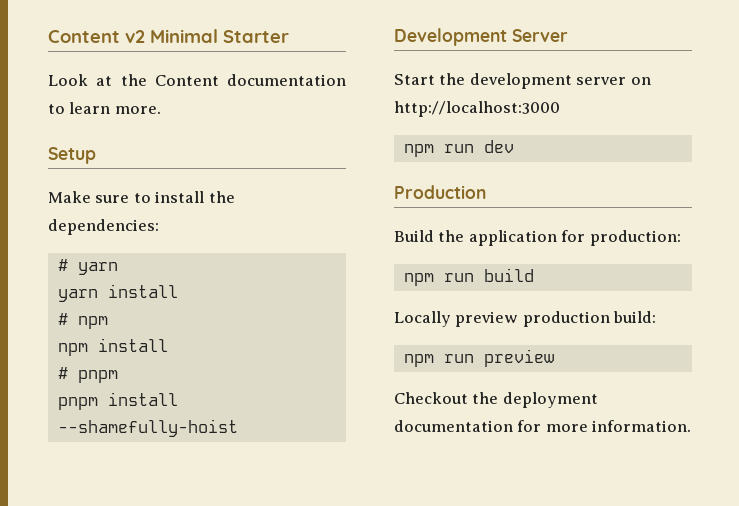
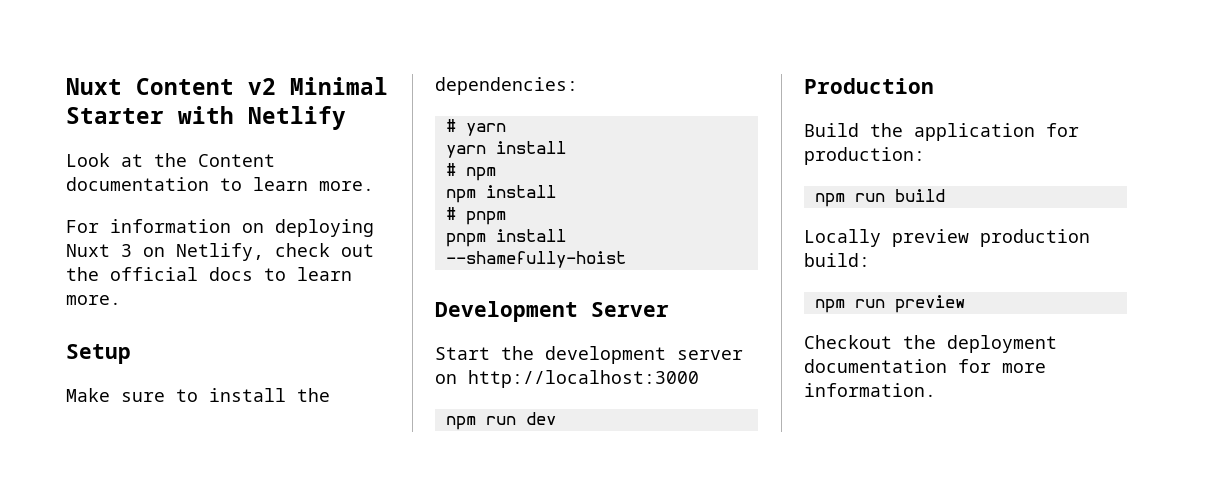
- Content v2 Minimal Starter
+ Nuxt Content v2 Minimal Starter with Netlify
+ For information on deploying Nuxt 3 on Netlify, check out the official docs to learn more.

